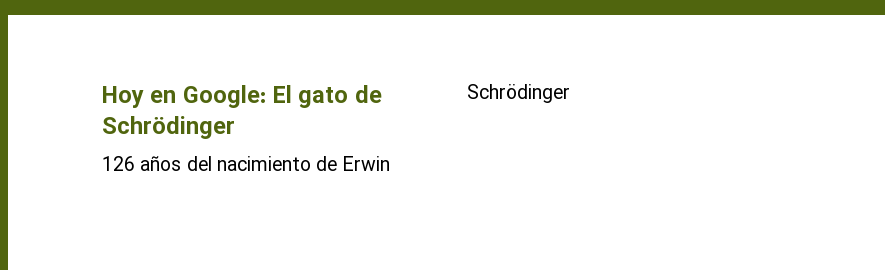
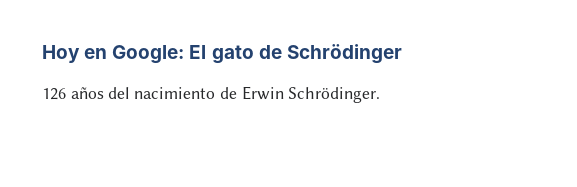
- 126 años del nacimiento de Erwin Schrödinger
+ 126 años del nacimiento de Erwin Schrödinger.

